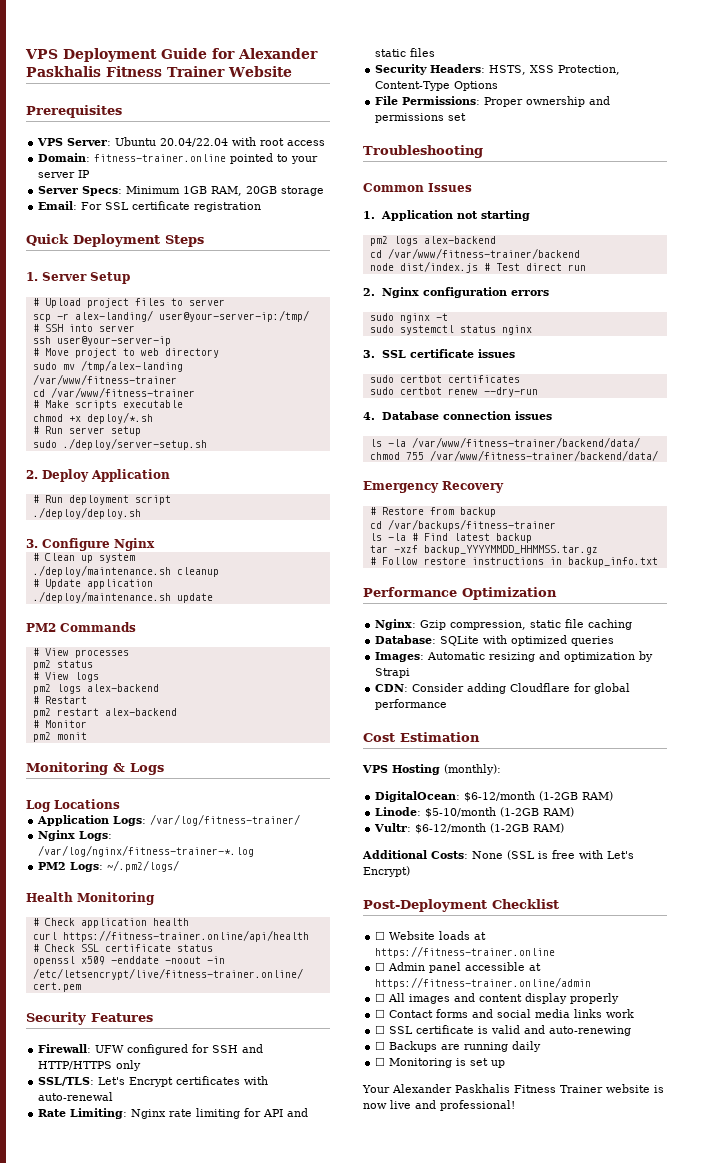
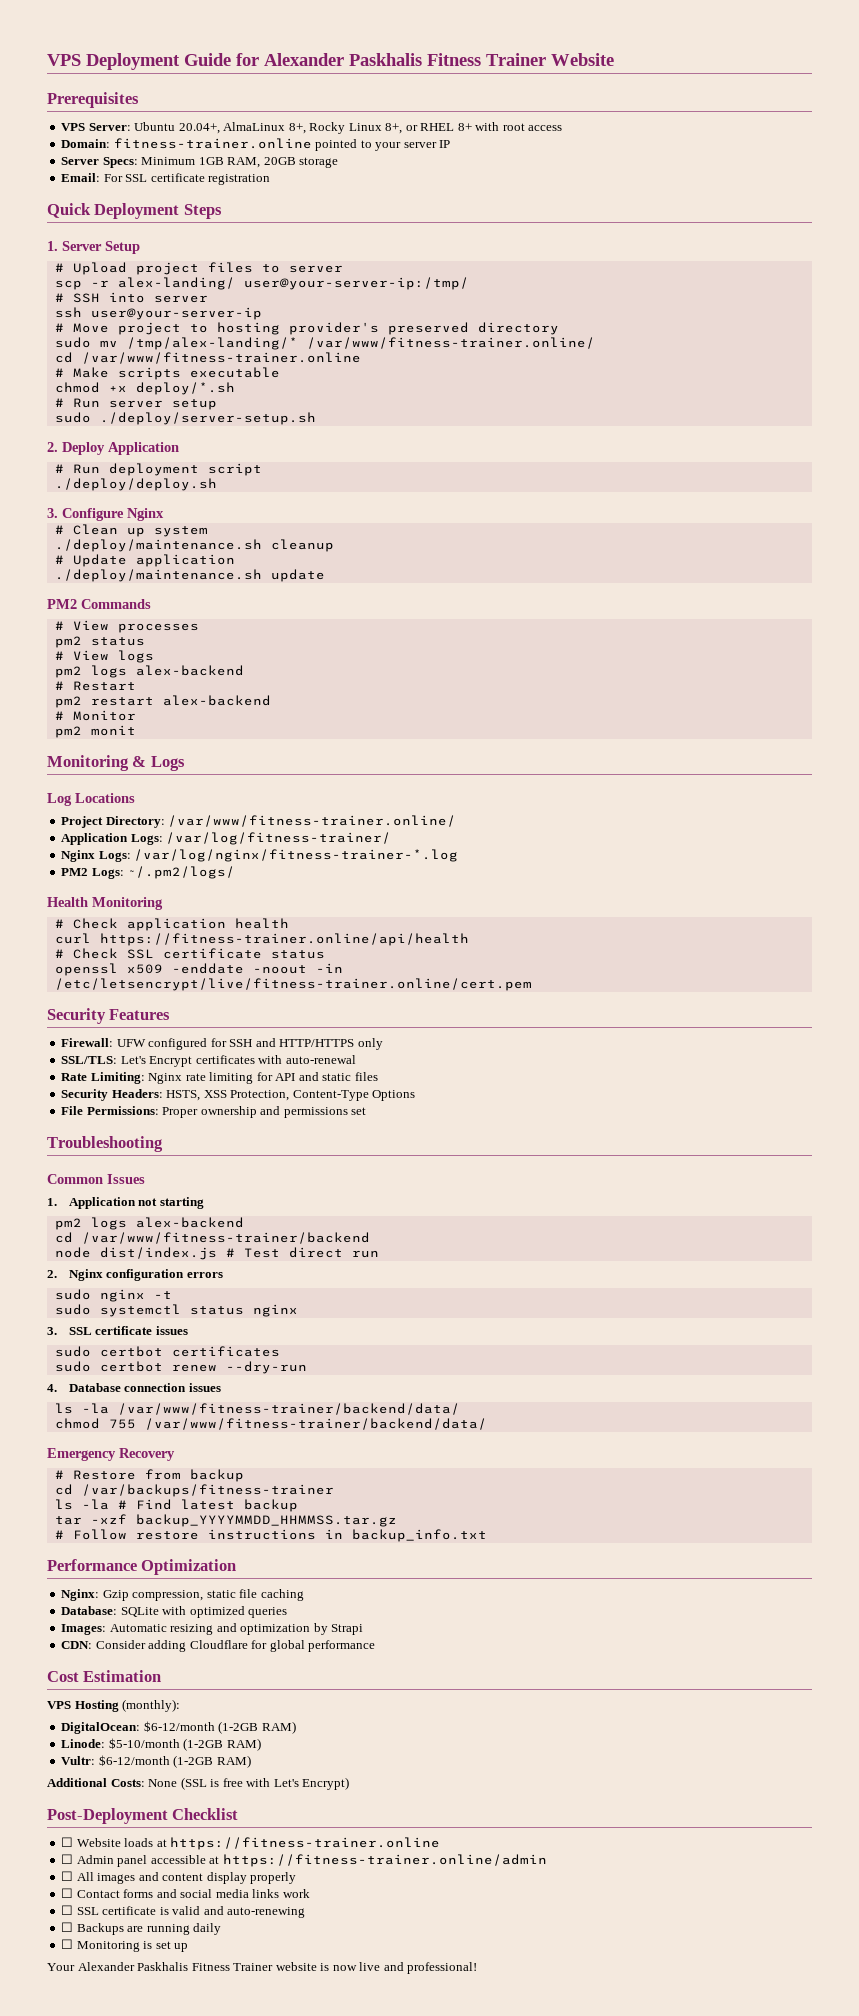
- VPS Server: Ubuntu 20.04/22.04 with root access
+ VPS Server: Ubuntu 20.04+, AlmaLinux 8+, Rocky Linux 8+, or RHEL 8+ with root access
- # Move project to web directory
+ # Move project to hosting provider's preserved directory
- sudo mv /tmp/alex-landing /var/www/fitness-trainer
- cd /var/www/fitness-trainer
+ sudo mv /tmp/alex-landing/* /var/www/fitness-trainer.online/
+ cd /var/www/fitness-trainer.online
+ Project Directory: /var/www/fitness-trainer.online/

